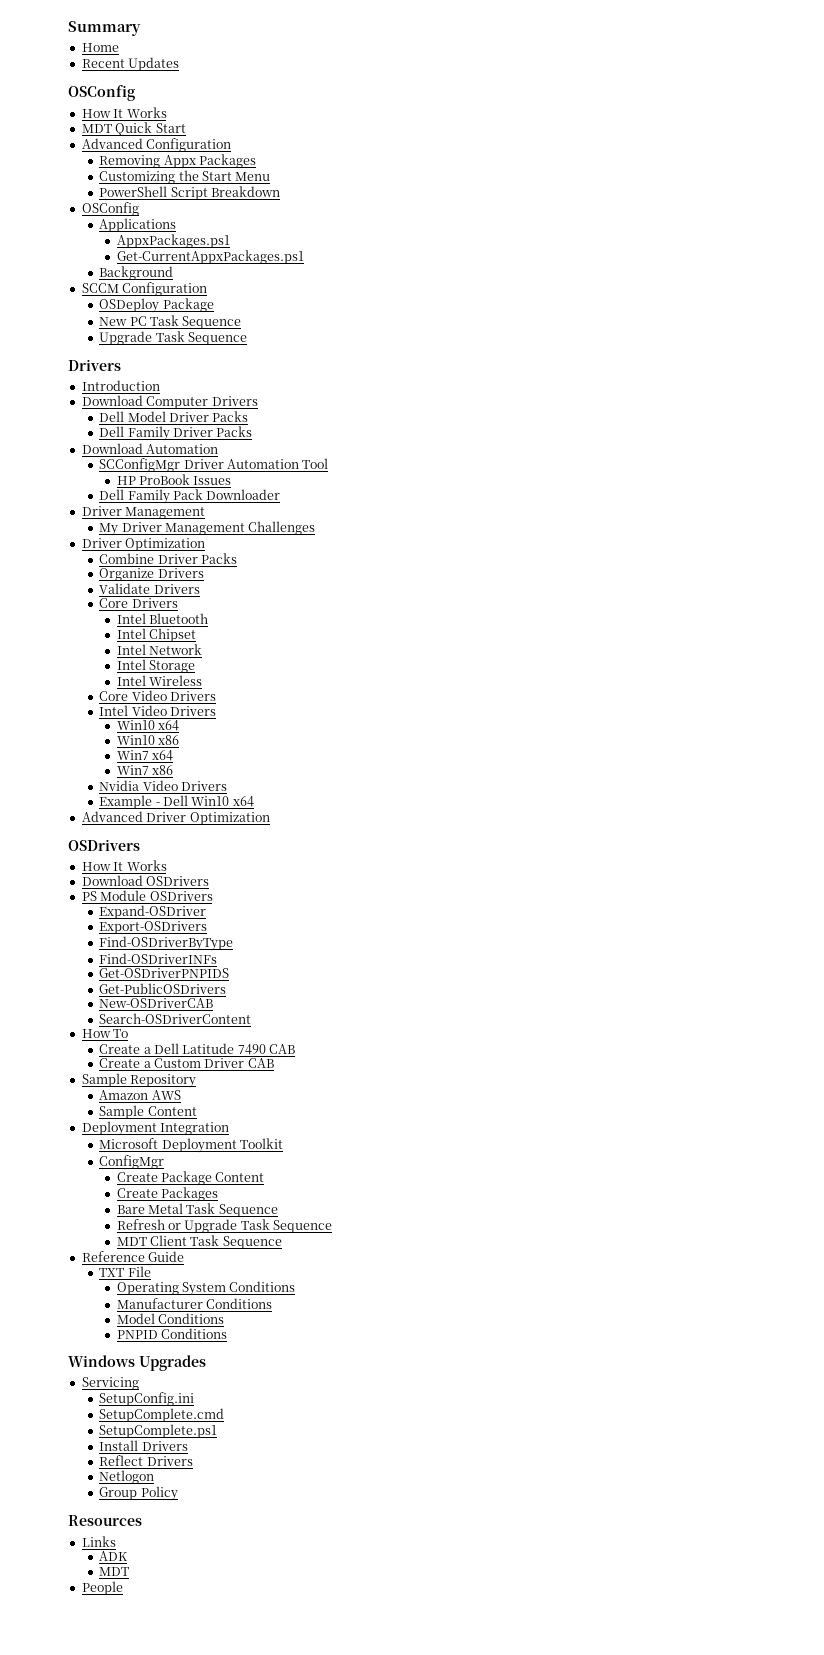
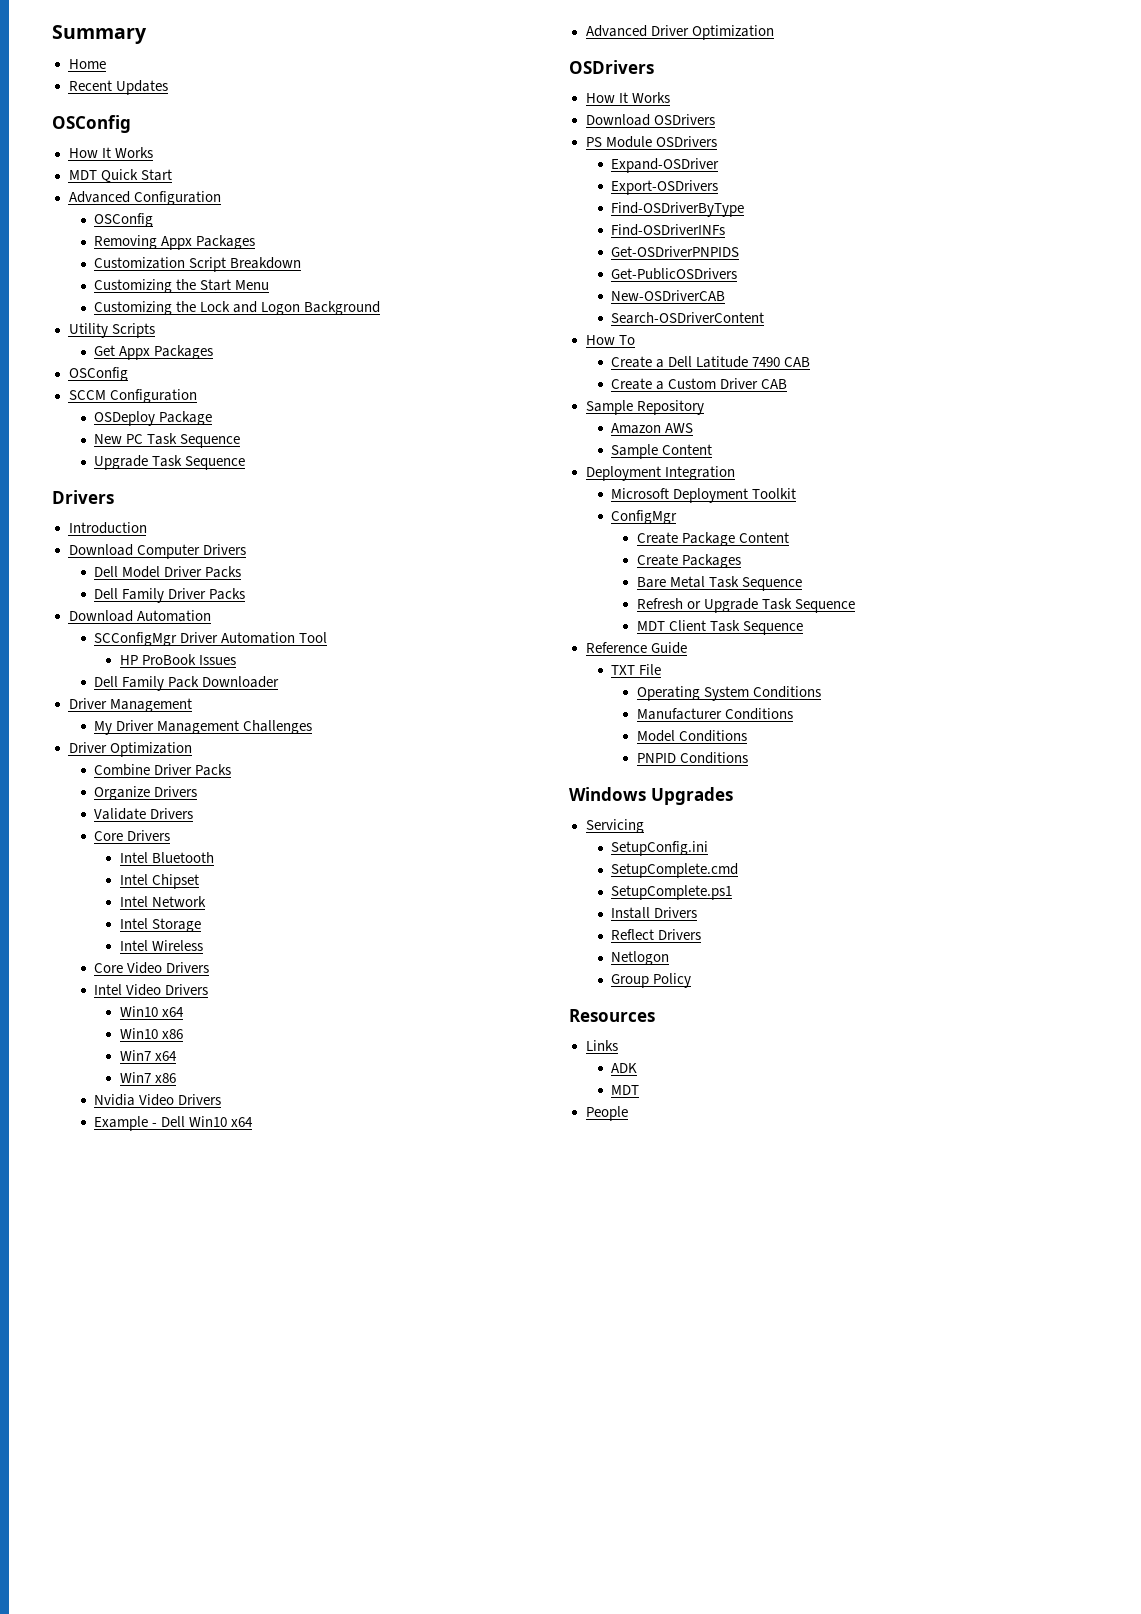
  Advanced Configuration
+ OSConfig
+ Customization Script Breakdown
- PowerShell Script Breakdown
+ Customizing the Lock and Logon Background
+ Utility Scripts
+ Get Appx Packages
  OSConfig
- Applications
- AppxPackages.ps1
- Get-CurrentAppxPackages.ps1
- Background

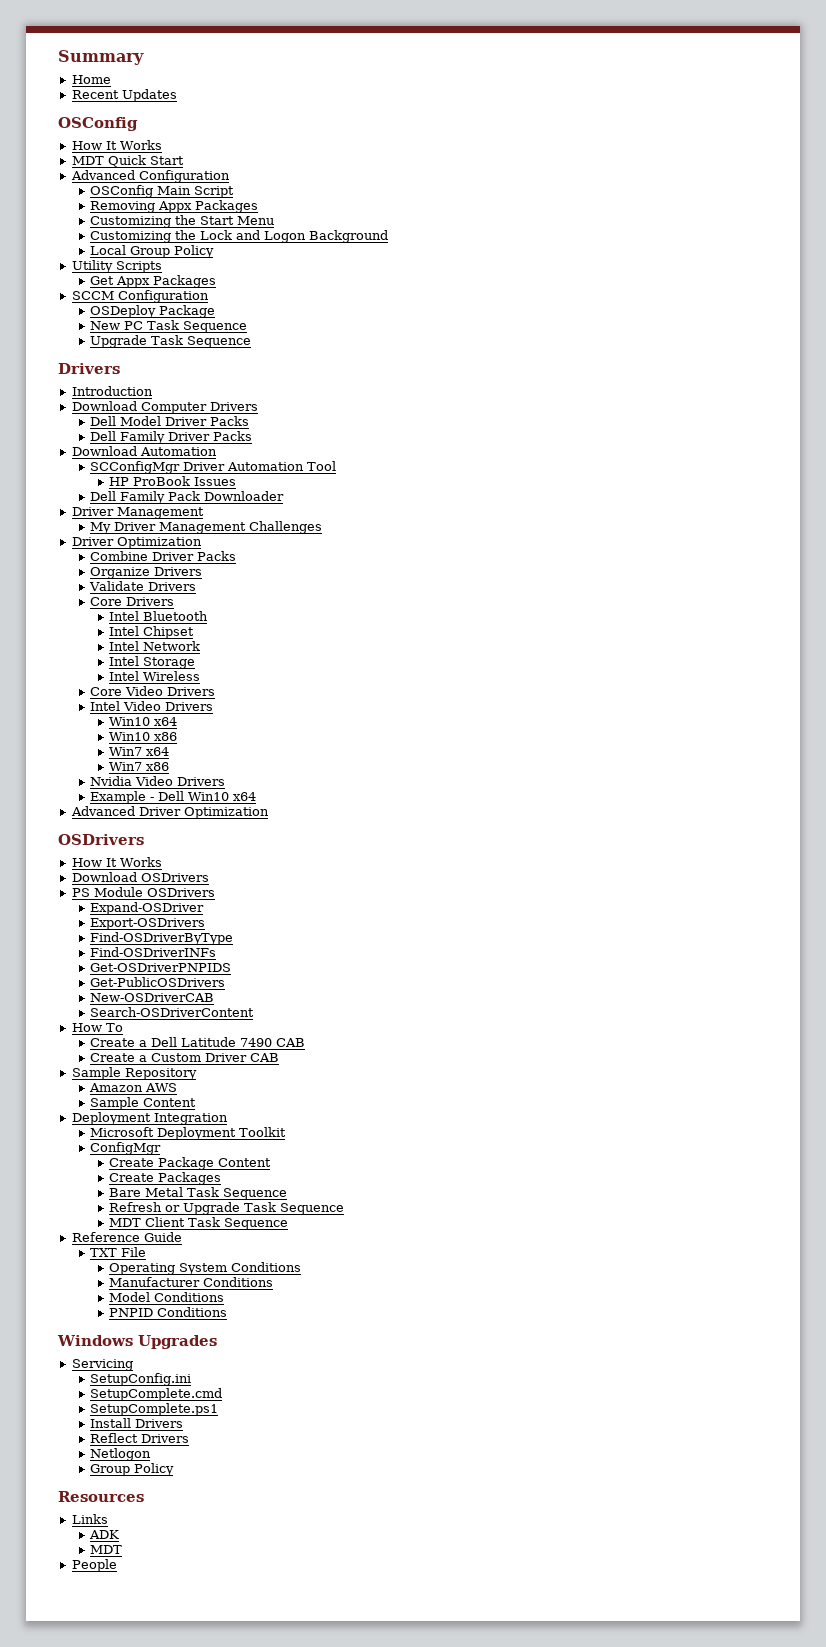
  Advanced Configuration
- OSConfig
+ OSConfig Main Script
- Customization Script Breakdown
+ Local Group Policy
  Get Appx Packages
- OSConfig

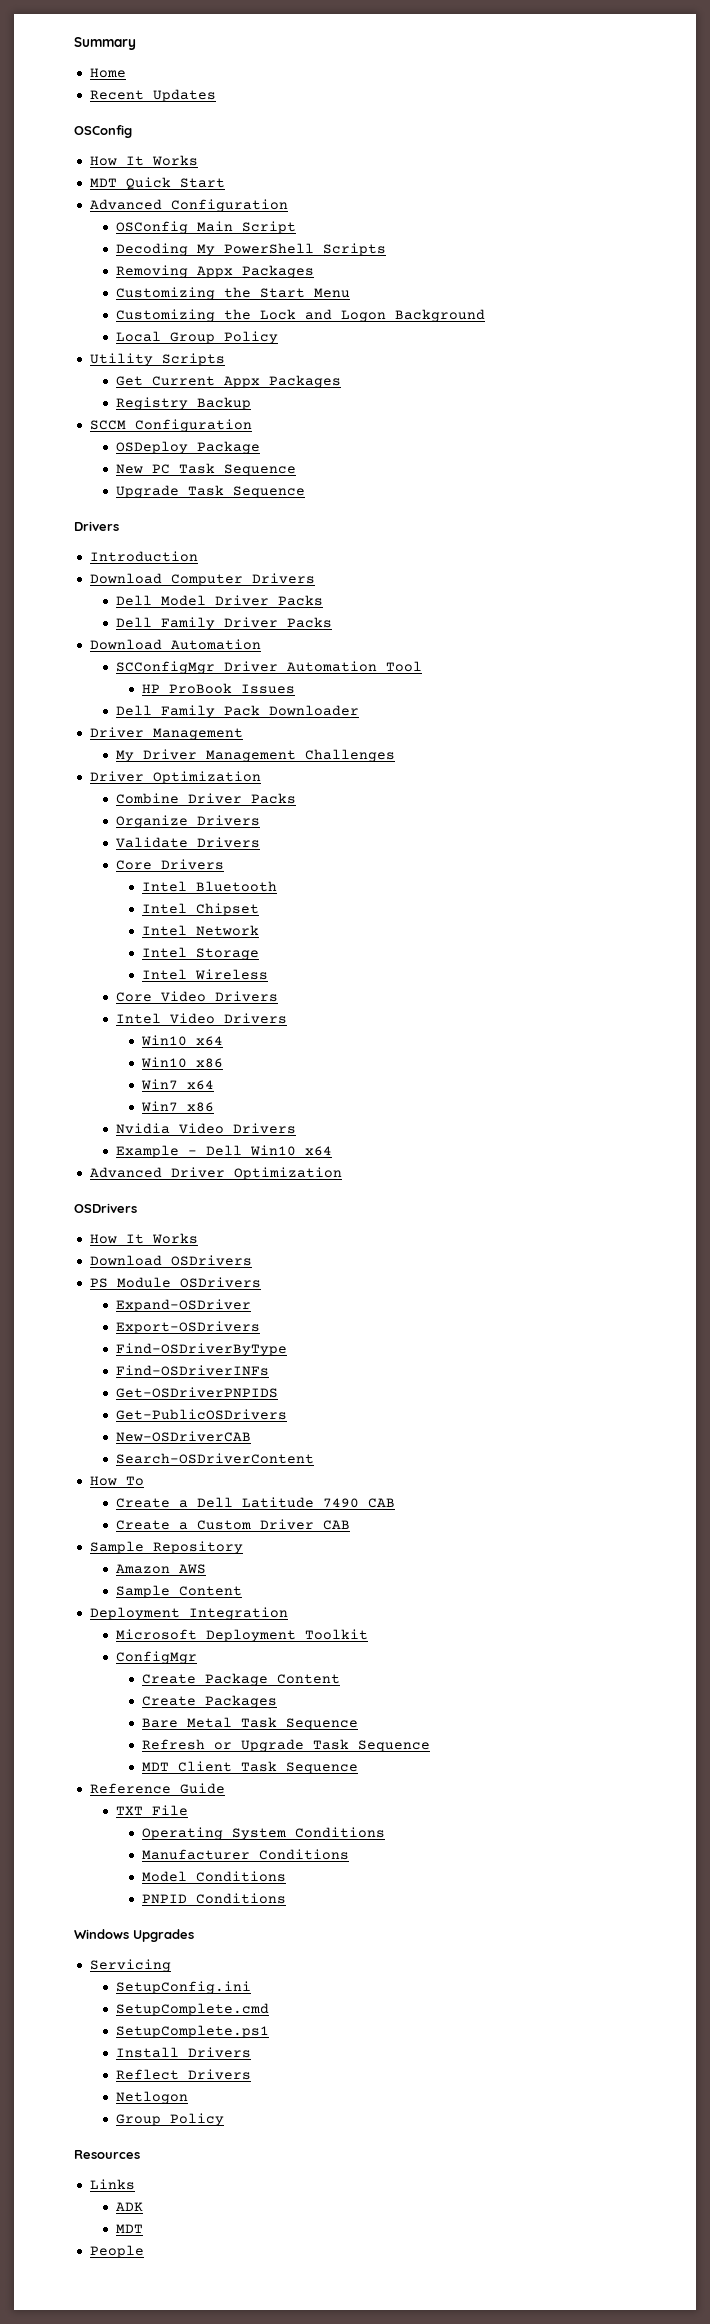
+ Decoding My PowerShell Scripts
- Get Appx Packages
+ Get Current Appx Packages
+ Registry Backup

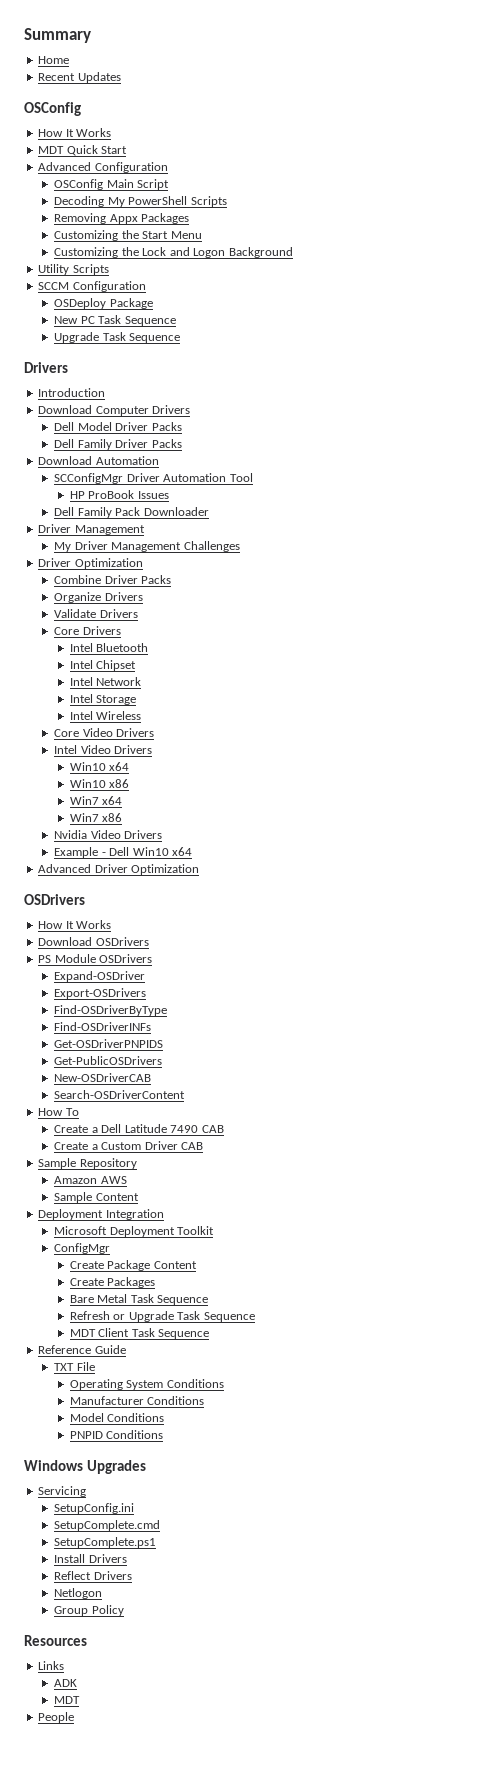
- Local Group Policy
- Get Current Appx Packages
- Registry Backup

